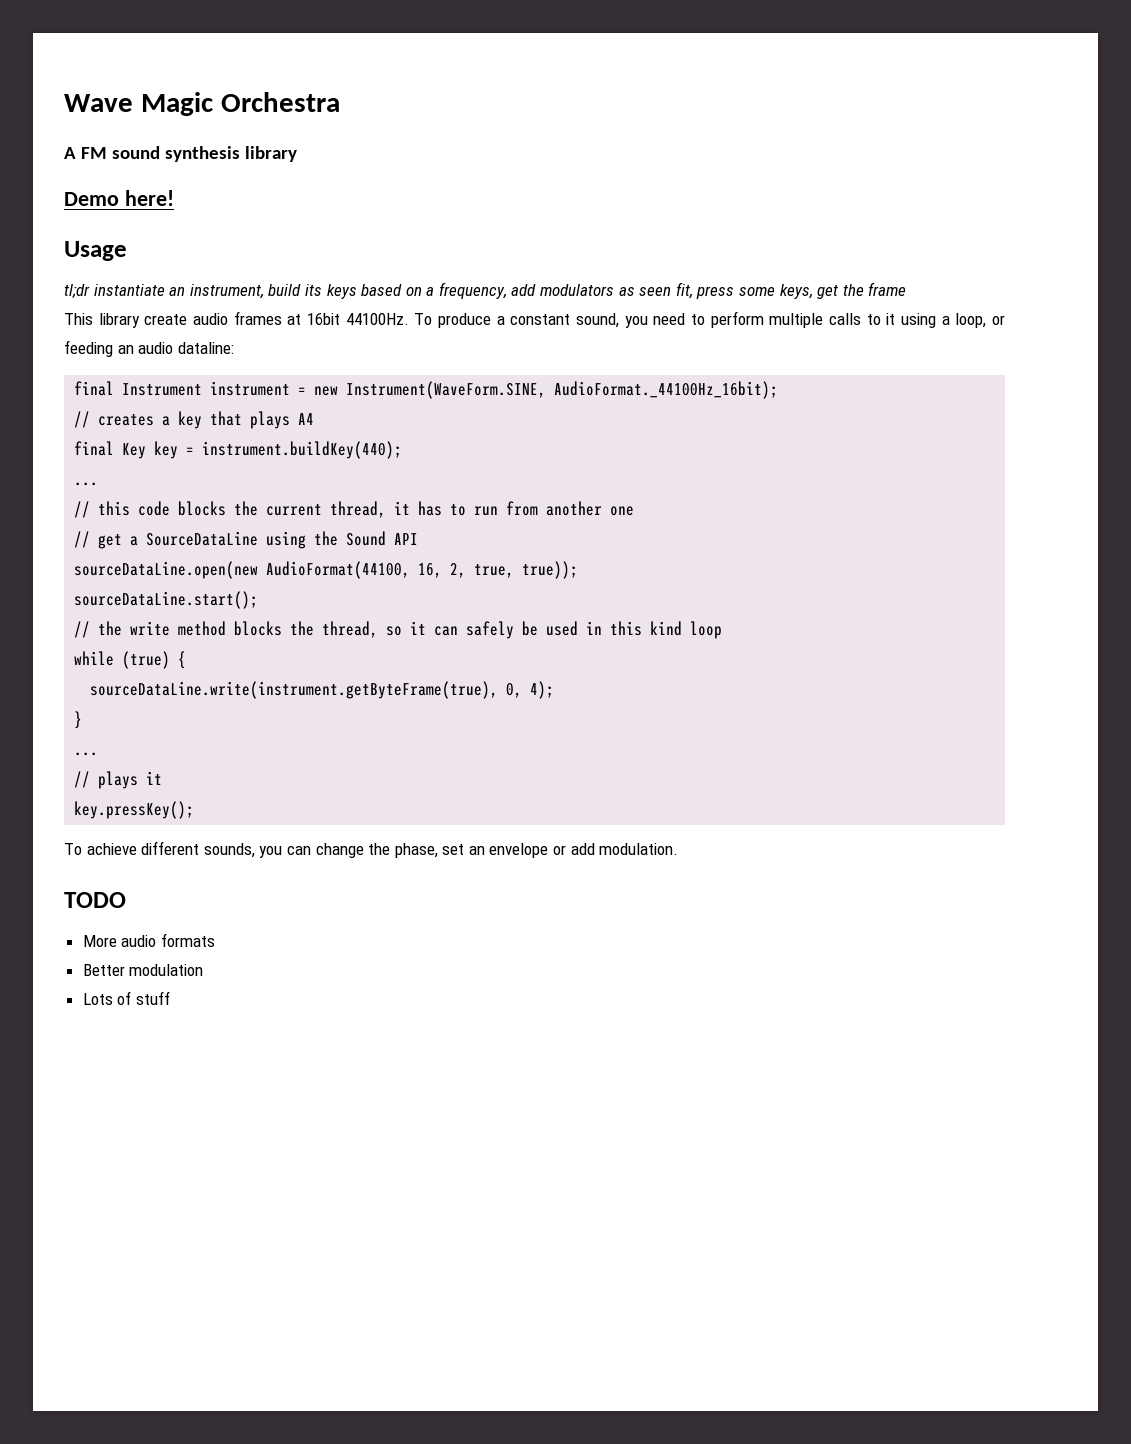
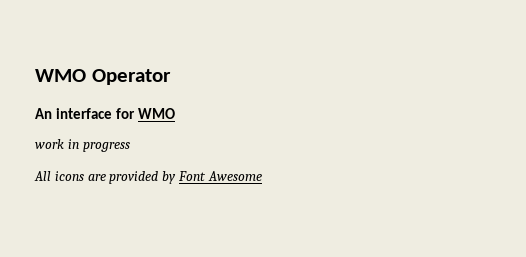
- Wave Magic Orchestra
- A FM sound synthesis library
- Demo here!
- Usage
- tl;dr instantiate an instrument, build its keys based on a frequency, add modulators as seen fit, press some keys, get the frame
- This library create audio frames at 16bit 44100Hz. To produce a constant sound, you need to perform multiple calls to it using a loop, or feeding an audio dataline:
- final Instrument instrument = new Instrument(WaveForm.SINE, AudioFormat._44100Hz_16bit);
- // creates a key that plays A4
- final Key key = instrument.buildKey(440);
- ...
- // this code blocks the current thread, it has to run from another one
- // get a SourceDataLine using the Sound API
- sourceDataLine.open(new AudioFormat(44100, 16, 2, true, true));
- sourceDataLine.start();
- // the write method blocks the thread, so it can safely be used in this kind loop
- while (true) {
- sourceDataLine.write(instrument.getByteFrame(true), 0, 4);
- }
- ...
- // plays it
- key.pressKey();
- To achieve different sounds, you can change the phase, set an envelope or add modulation.
- TODO
- More audio formats
- Better modulation
- Lots of stuff
+ WMO Operator
+ An interface for WMO
+ work in progress
+ All icons are provided by Font Awesome

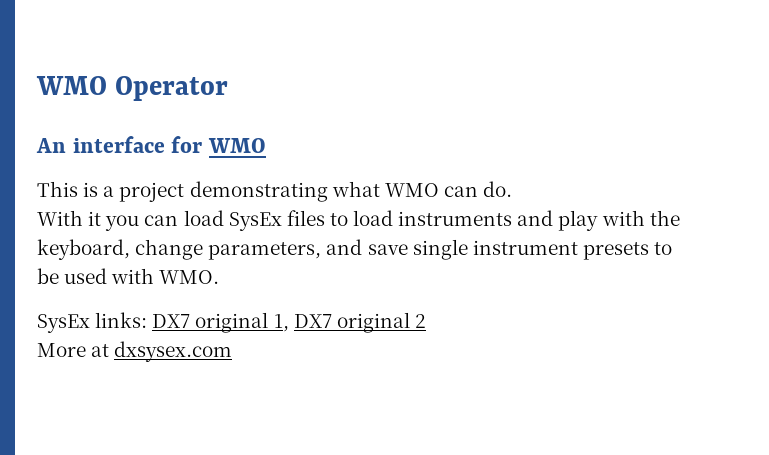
- work in progress
- All icons are provided by Font Awesome
+ This is a project demonstrating what WMO can do.
+ With it you can load SysEx files to load instruments and play with the keyboard, change parameters, and save single instrument presets to be used with WMO.
+ SysEx links: DX7 original 1, DX7 original 2
+ More at dxsysex.com

